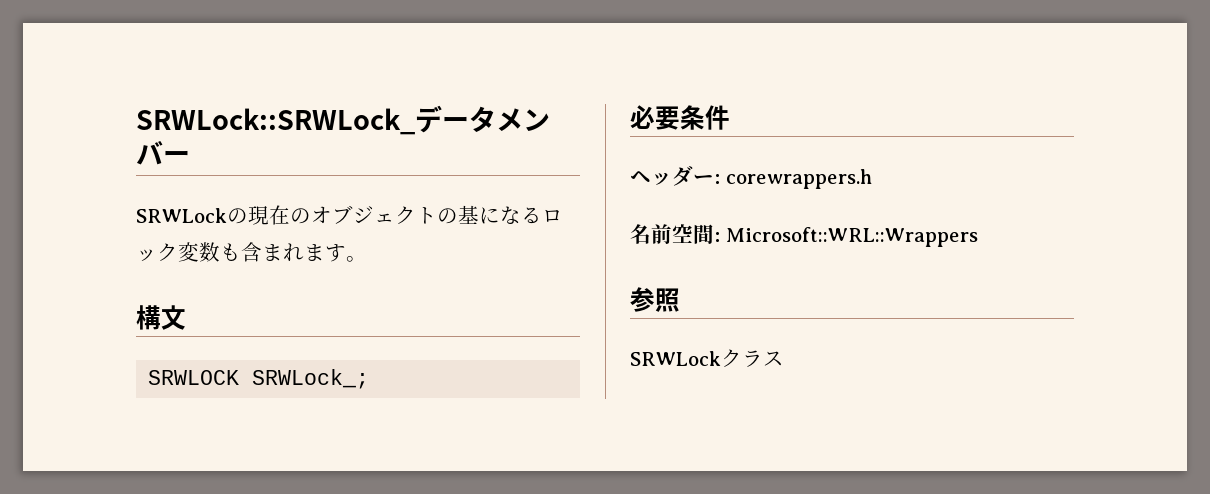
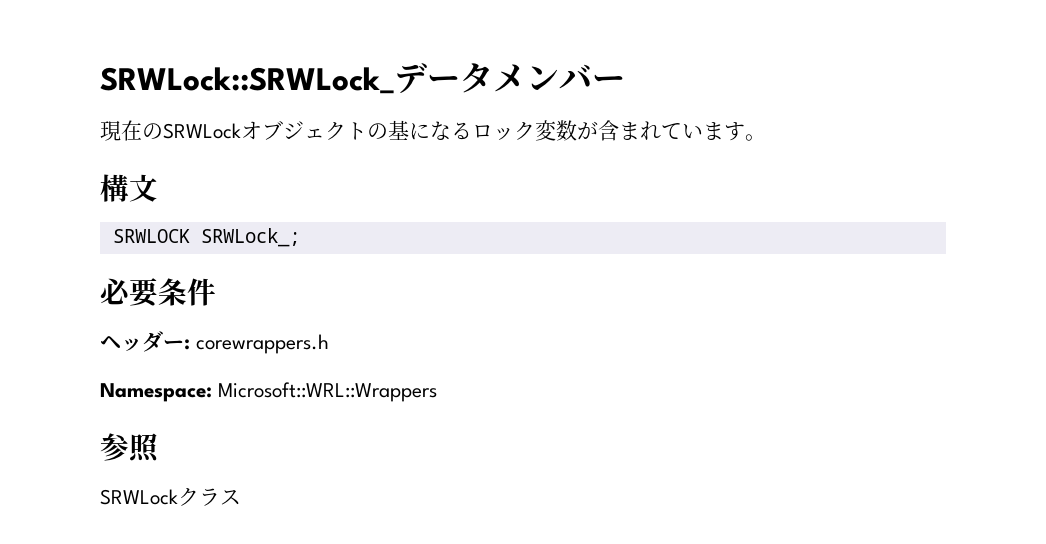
- SRWLockの現在のオブジェクトの基になるロック変数も含まれます。
+ 現在のSRWLockオブジェクトの基になるロック変数が含まれています。
- 名前空間: Microsoft::WRL::Wrappers
+ Namespace: Microsoft::WRL::Wrappers

